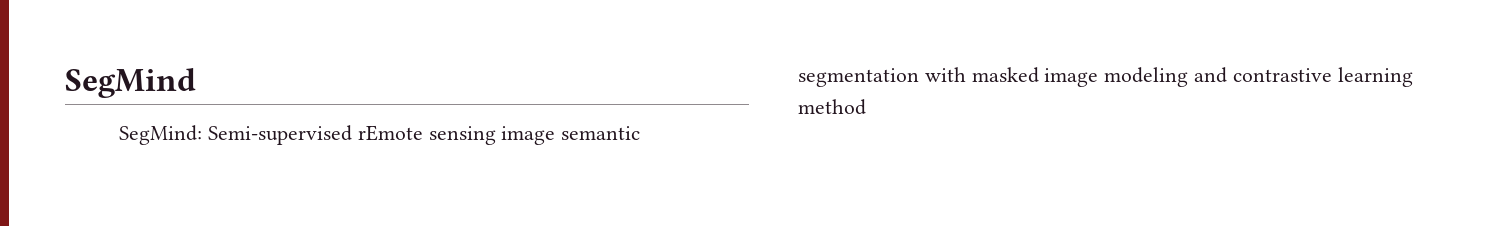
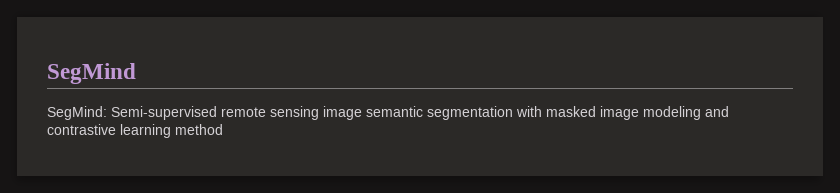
- SegMind: Semi-supervised rEmote sensing image semantic segmentation with masked image modeling and contrastive learning method
+ SegMind: Semi-supervised remote sensing image semantic segmentation with masked image modeling and contrastive learning method

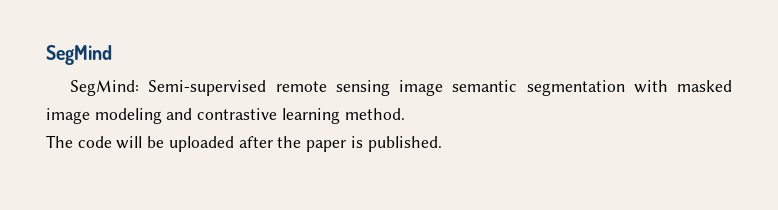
- SegMind: Semi-supervised remote sensing image semantic segmentation with masked image modeling and contrastive learning method
+ SegMind: Semi-supervised remote sensing image semantic segmentation with masked image modeling and contrastive learning method.
+ The code will be uploaded after the paper is published.

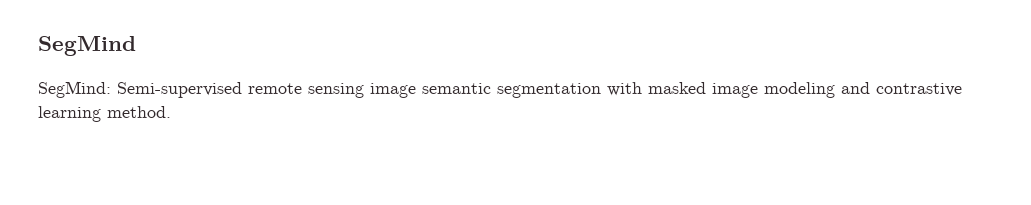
- The code will be uploaded after the paper is published.

